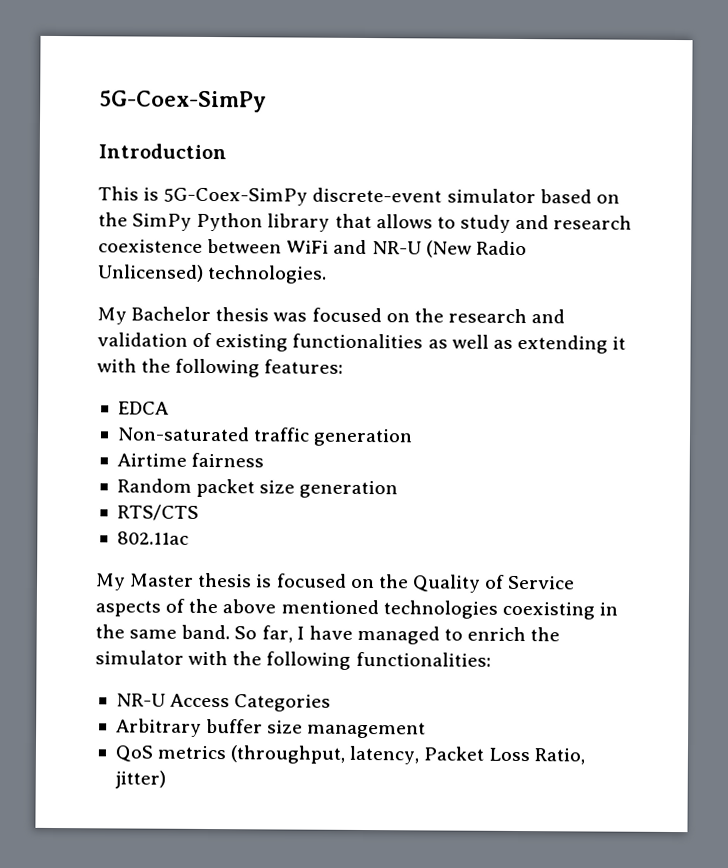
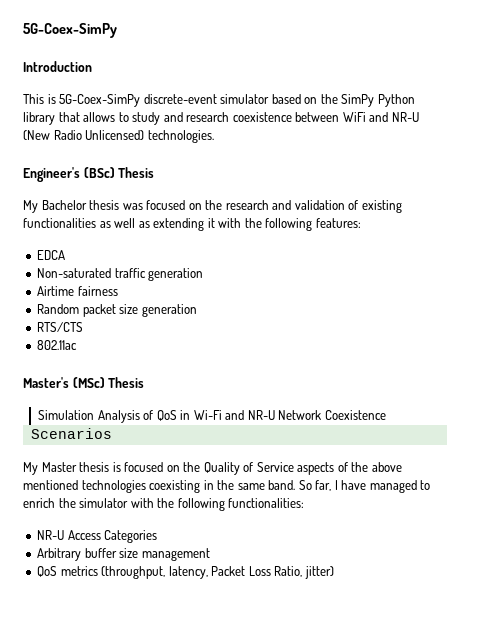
+ Engineer's (BSc) Thesis
+ Master's (MSc) Thesis
+ Simulation Analysis of QoS in Wi-Fi and NR-U Network Coexistence
+ Scenarios

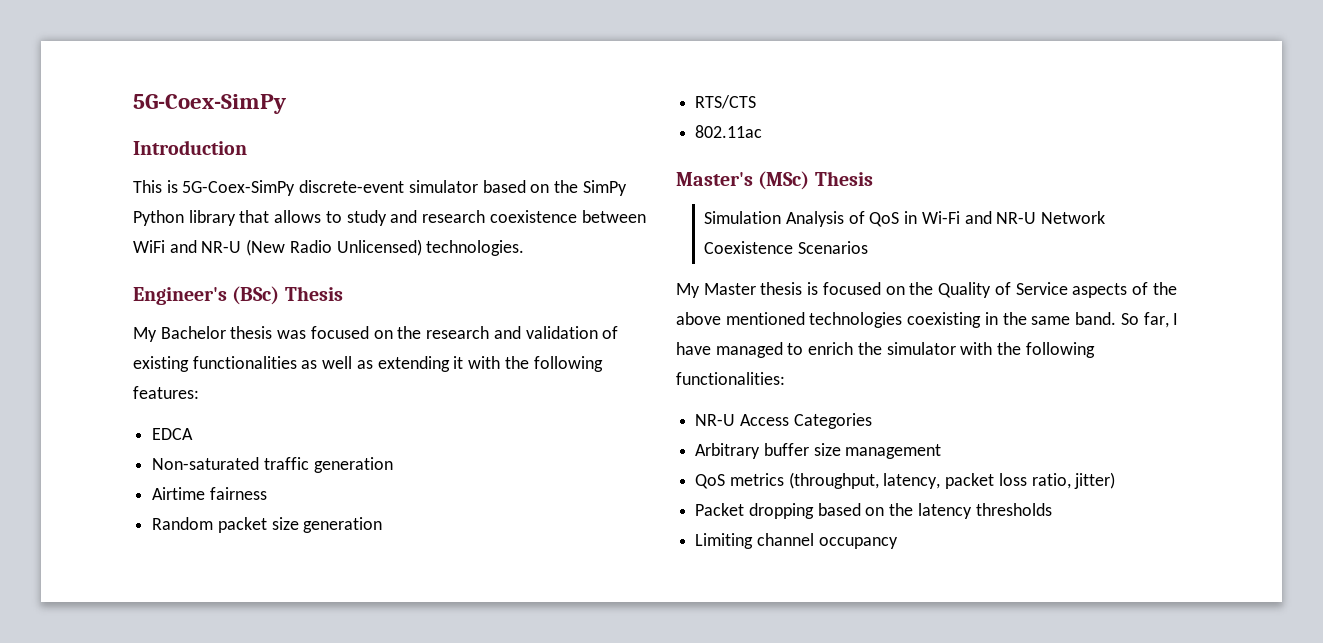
- Simulation Analysis of QoS in Wi-Fi and NR-U Network Coexistence
- Scenarios
+ Simulation Analysis of QoS in Wi-Fi and NR-U Network Coexistence Scenarios
- QoS metrics (throughput, latency, Packet Loss Ratio, jitter)
+ QoS metrics (throughput, latency, packet loss ratio, jitter)
+ Packet dropping based on the latency thresholds
+ Limiting channel occupancy

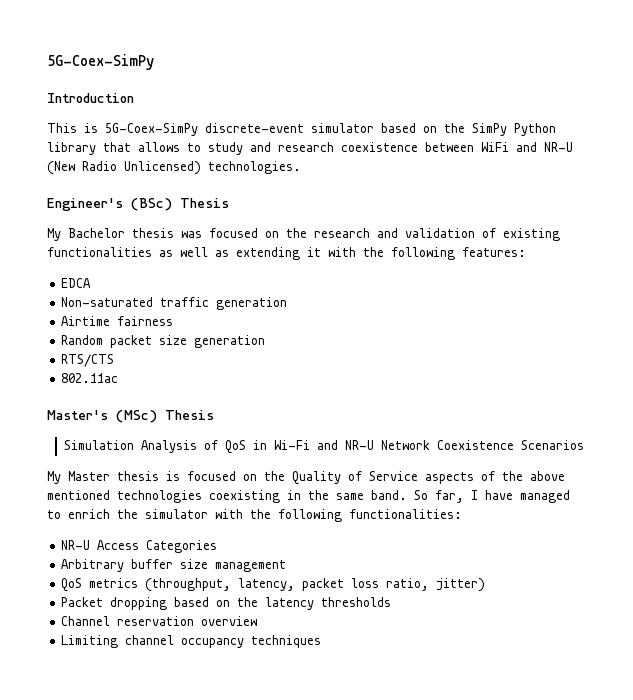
+ Channel reservation overview
- Limiting channel occupancy
+ Limiting channel occupancy techniques

